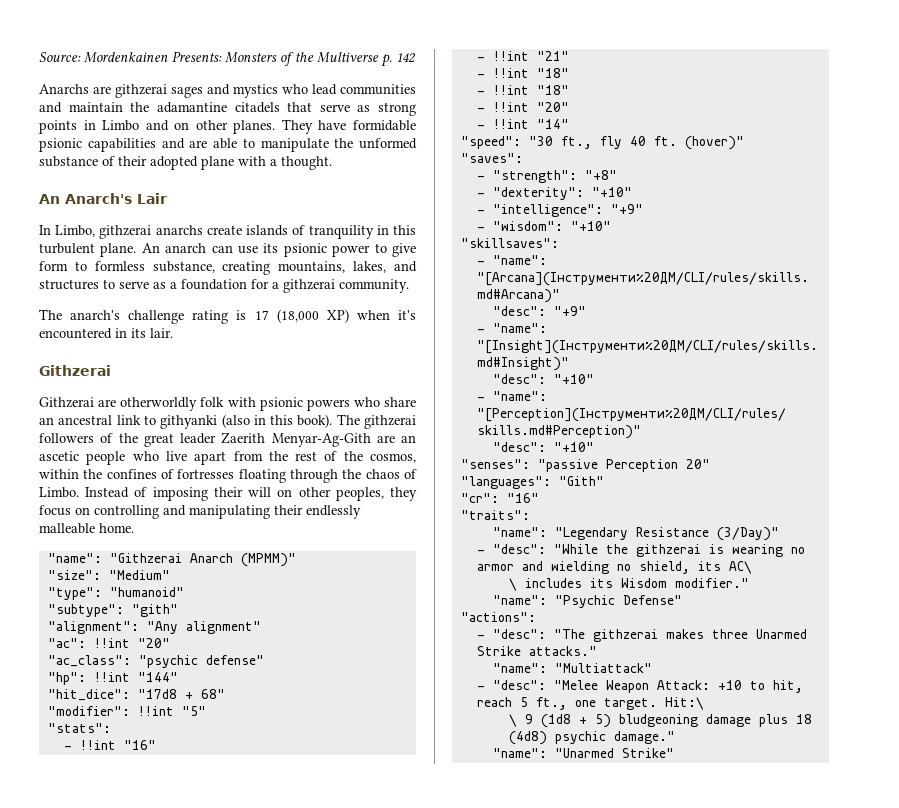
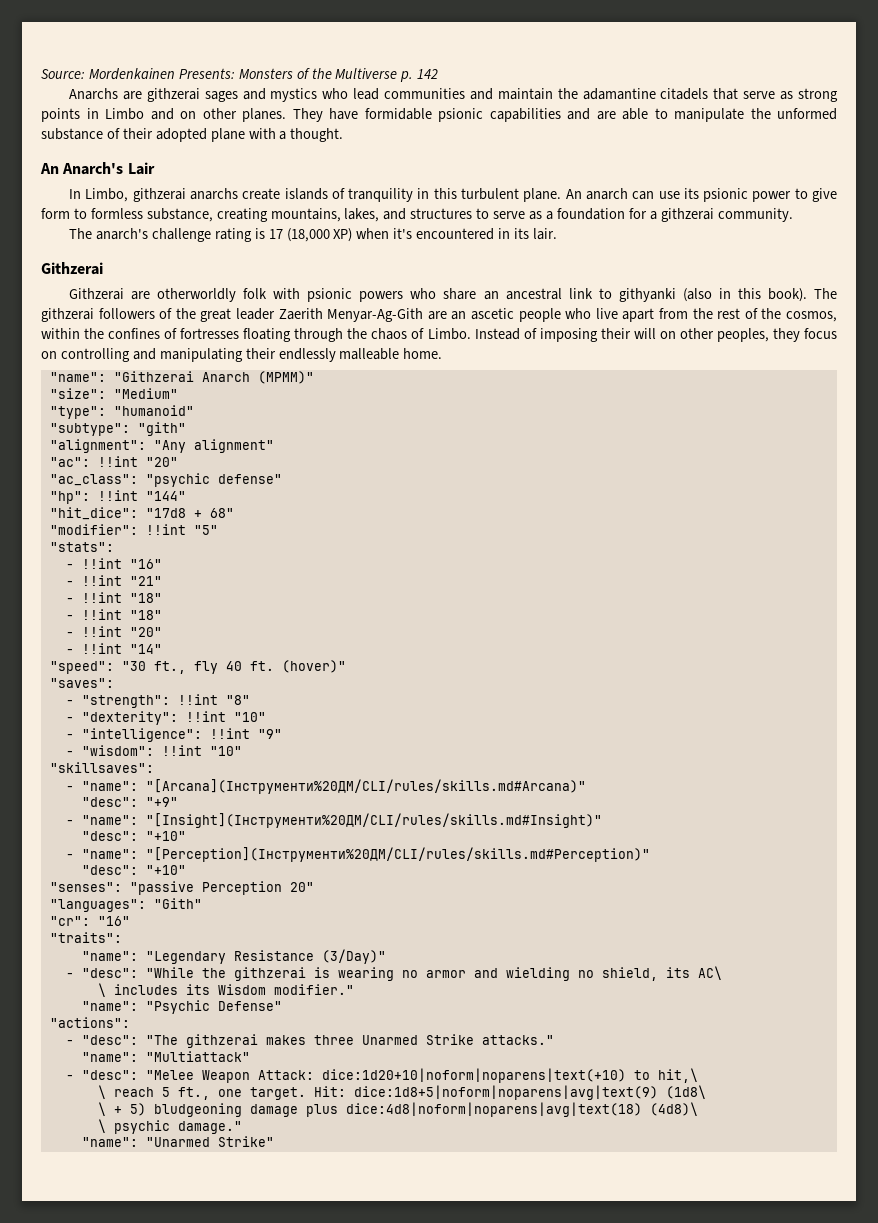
- - "strength": "+8"
+ - "strength": !!int "8"
- - "dexterity": "+10"
+ - "dexterity": !!int "10"
- - "intelligence": "+9"
+ - "intelligence": !!int "9"
- - "wisdom": "+10"
+ - "wisdom": !!int "10"
- - "desc": "Melee Weapon Attack: +10 to hit, reach 5 ft., one target.
+ - "desc": "Melee Weapon Attack: dice:1d20+10|noform|noparens|text(+10) to hit,\
+ \ reach 5 ft., one target.
- Hit:\
- \ 9 (1d8 + 5) bludgeoning damage plus 18 (4d8) psychic damage."
+ Hit: dice:1d8+5|noform|noparens|avg|text(9) (1d8\
+ \ + 5) bludgeoning damage plus dice:4d8|noform|noparens|avg|text(18) (4d8)\
+ \ psychic damage."

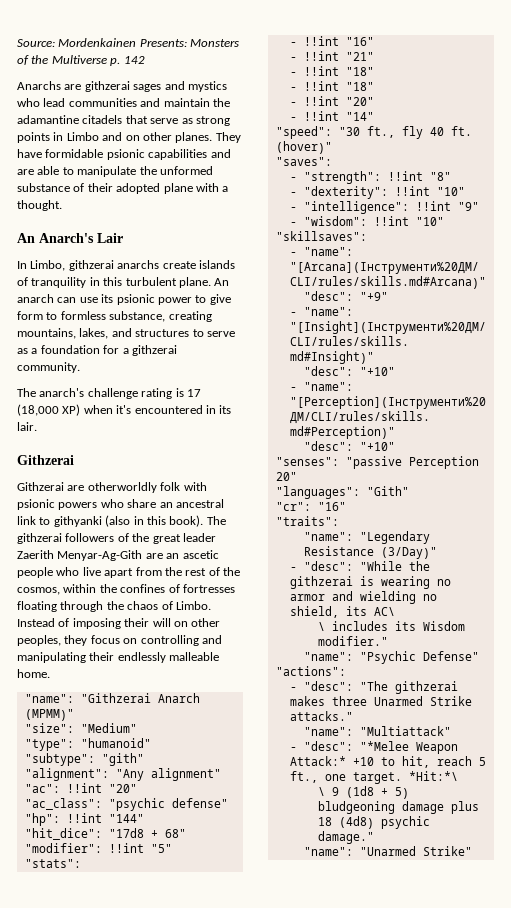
- - "desc": "Melee Weapon Attack: dice:1d20+10|noform|noparens|text(+10) to hit,\
- \ reach 5 ft., one target.
+ - "desc": "*Melee Weapon Attack:* +10 to hit, reach 5 ft., one target.
- Hit: dice:1d8+5|noform|noparens|avg|text(9) (1d8\
- \ + 5) bludgeoning damage plus dice:4d8|noform|noparens|avg|text(18) (4d8)\
- \ psychic damage."
+ *Hit:*\
+ \ 9 (1d8 + 5) bludgeoning damage plus 18 (4d8) psychic damage."

